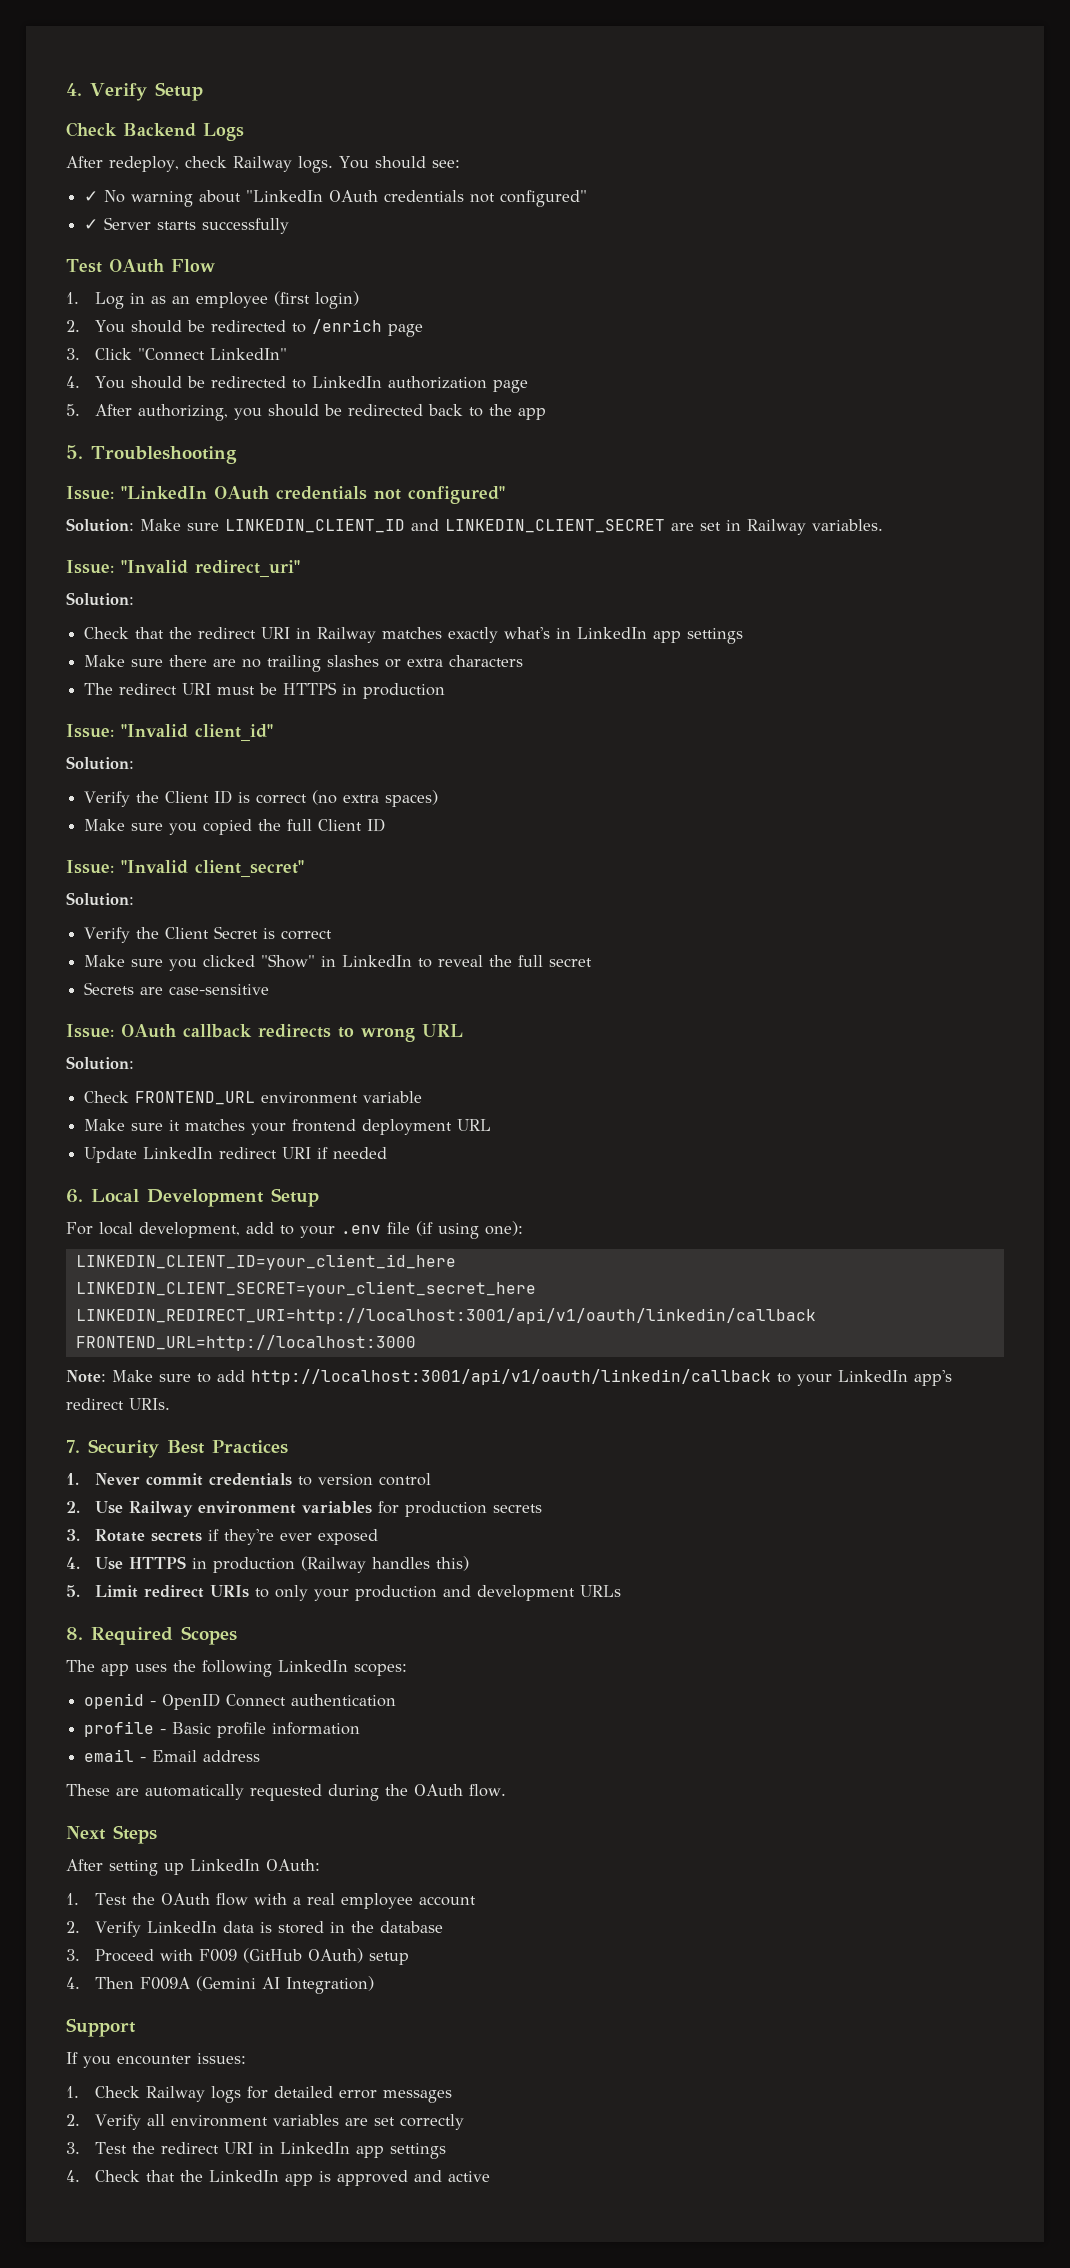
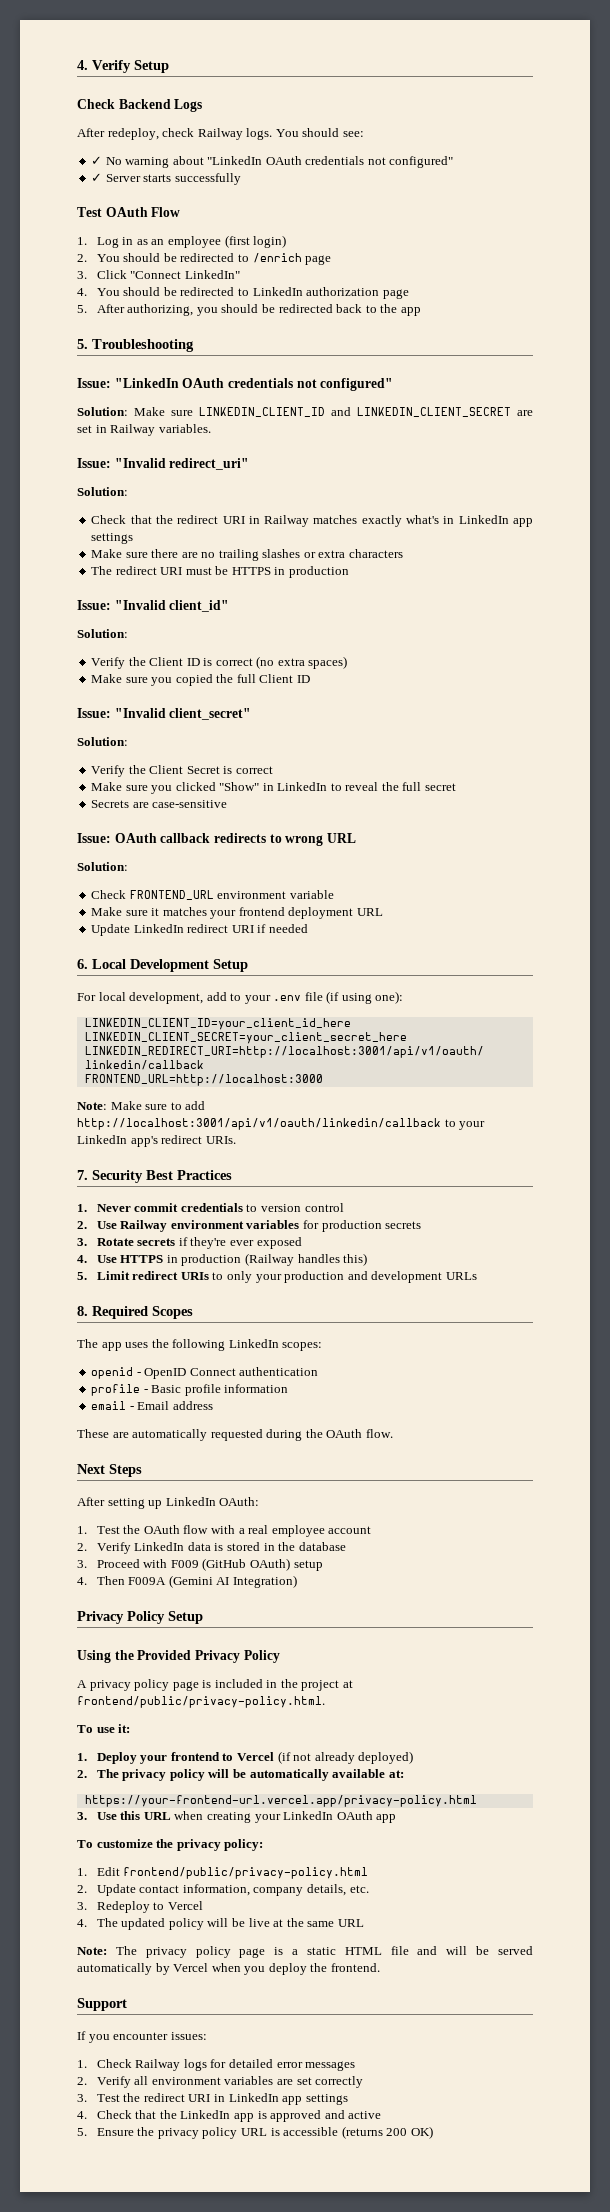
+ Privacy Policy Setup
+ Using the Provided Privacy Policy
+ A privacy policy page is included in the project at frontend/public/privacy-policy.html.
+ To use it:
+ 1. Deploy your frontend to Vercel (if not already deployed)
+ 2. The privacy policy will be automatically available at:
+ https://your-frontend-url.vercel.app/privacy-policy.html
+ 3. Use this URL when creating your LinkedIn OAuth app
+ To customize the privacy policy:
+ 1. Edit frontend/public/privacy-policy.html
+ 2. Update contact information, company details, etc.
+ 3. Redeploy to Vercel
+ 4. The updated policy will be live at the same URL
+ Note: The privacy policy page is a static HTML file and will be served automatically by Vercel when you deploy the frontend.
+ 5. Ensure the privacy policy URL is accessible (returns 200 OK)

